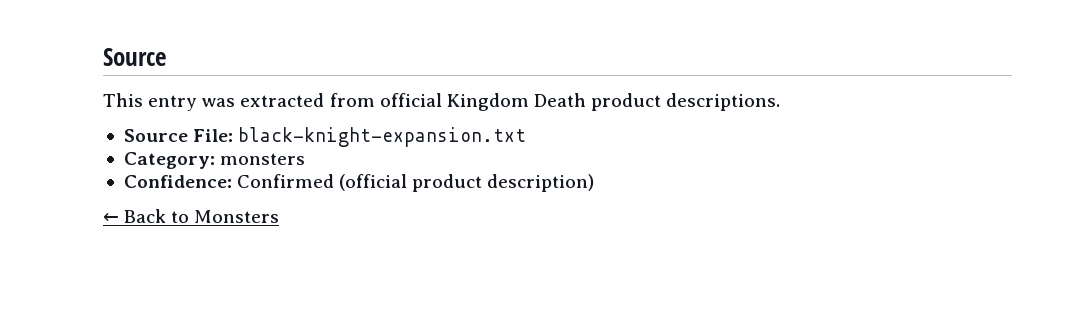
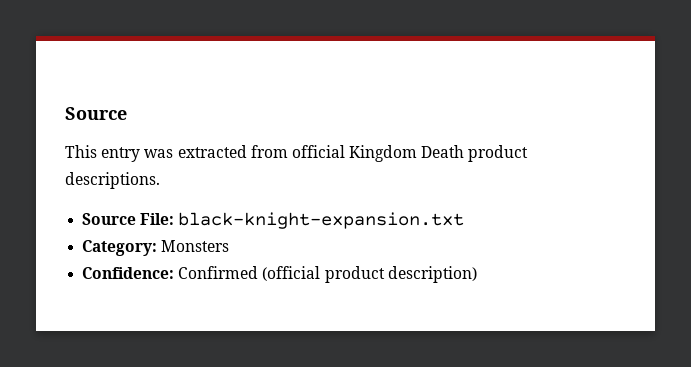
- Category: monsters
+ Category: Monsters
- ← Back to Monsters

